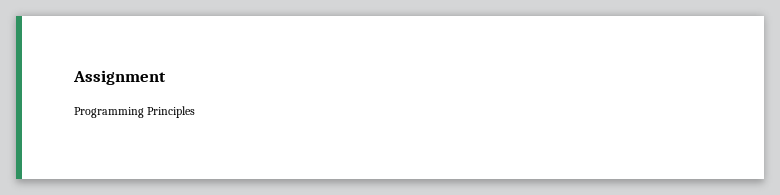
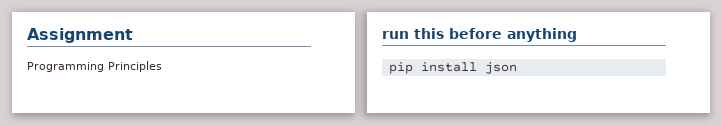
+ run this before anything
+ pip install json

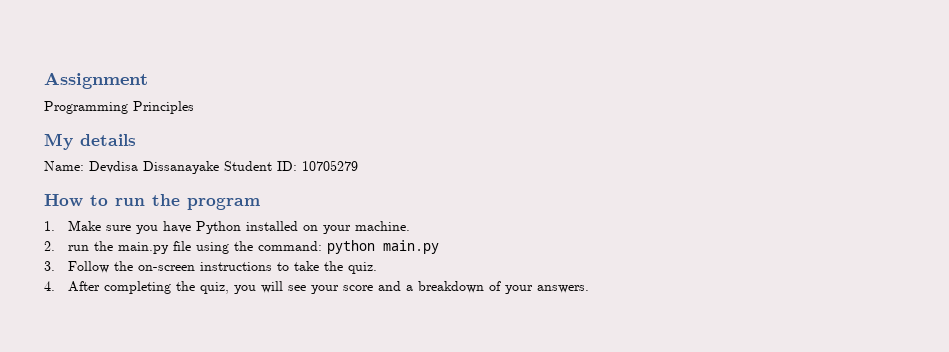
- run this before anything
- pip install json
+ My details
+ Name: Devdisa Dissanayake Student ID: 10705279
+ How to run the program
+ 1. Make sure you have Python installed on your machine.
+ 2. run the main.py file using the command: python main.py
+ 3. Follow the on-screen instructions to take the quiz.
+ 4. After completing the quiz, you will see your score and a breakdown of your answers.

